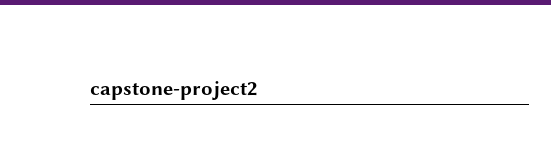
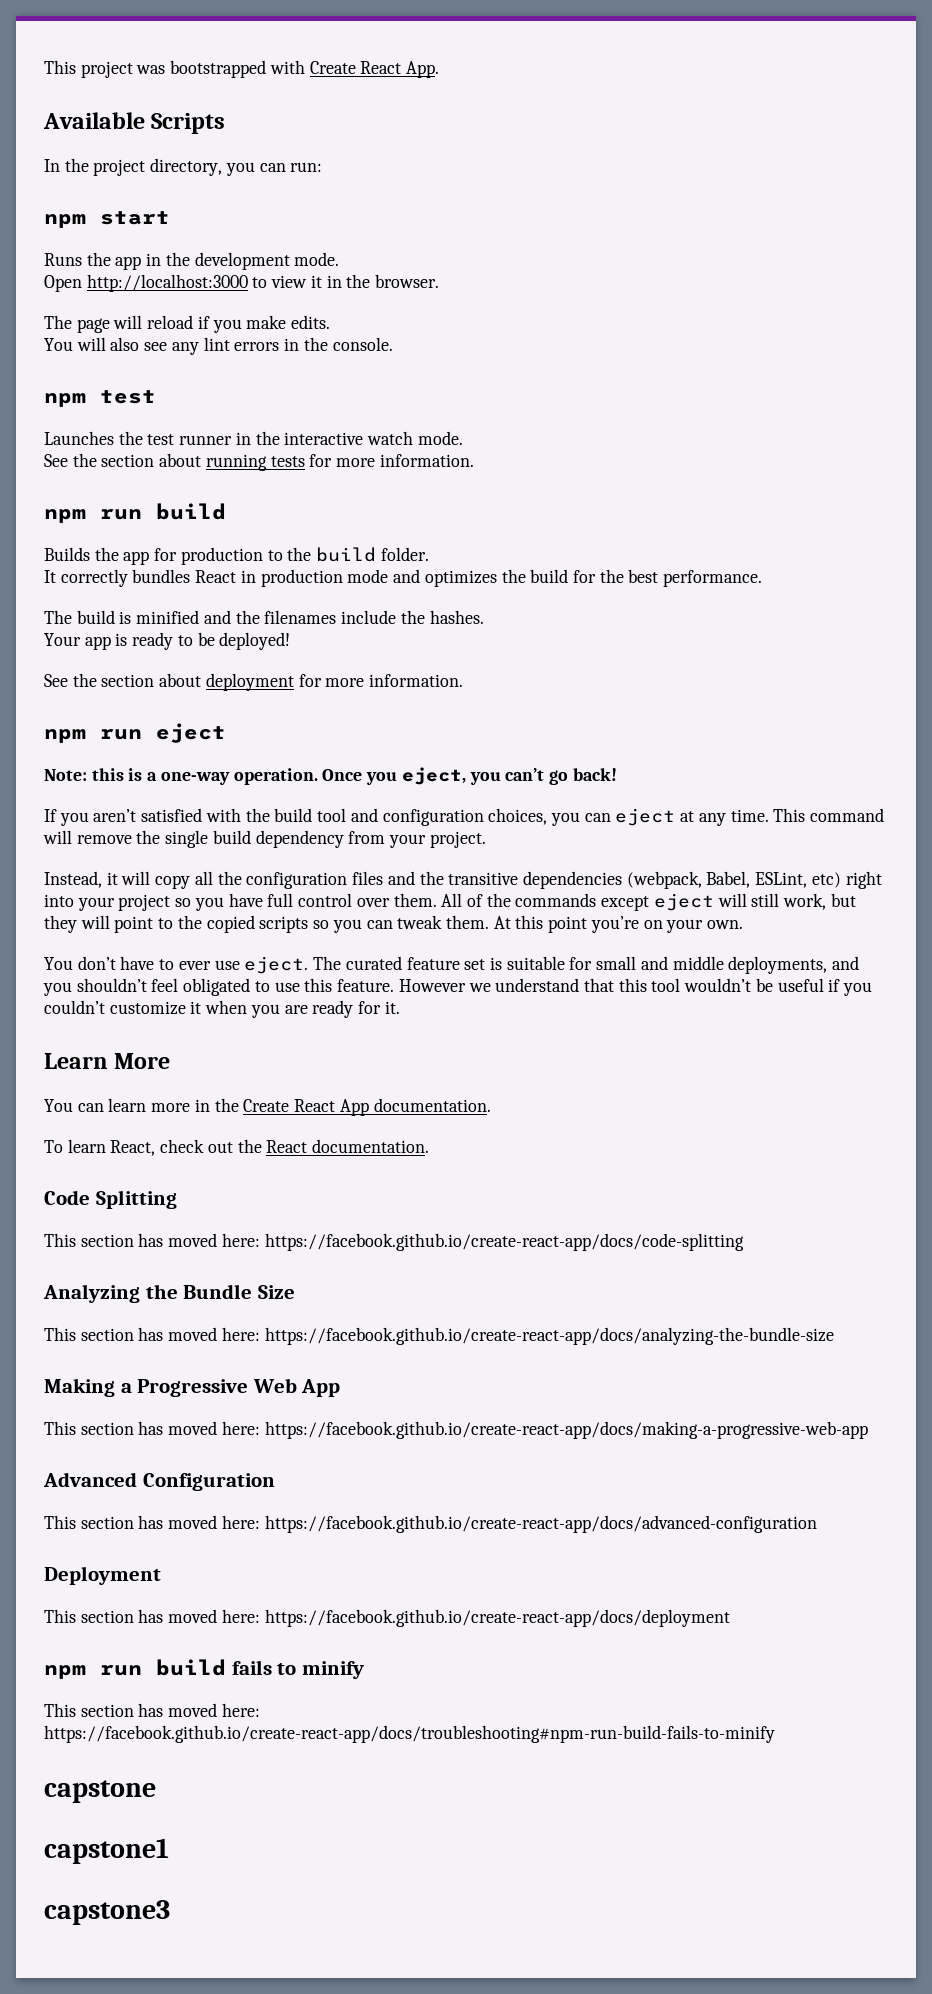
- capstone-project2
+ This project was bootstrapped with Create React App.
+ Available Scripts
+ In the project directory, you can run:
+ npm start
+ Runs the app in the development mode.
+ Open http://localhost:3000 to view it in the browser.
+ The page will reload if you make edits.
+ You will also see any lint errors in the console.
+ npm test
+ Launches the test runner in the interactive watch mode.
+ See the section about running tests for more information.
+ npm run build
+ Builds the app for production to the build folder.
+ It correctly bundles React in production mode and optimizes the build for the best performance.
+ The build is minified and the filenames include the hashes.
+ Your app is ready to be deployed!
+ See the section about deployment for more information.
+ npm run eject
+ Note: this is a one-way operation. Once you eject, you can’t go back!
+ If you aren’t satisfied with the build tool and configuration choices, you can eject at any time. This command will remove the single build dependency from your project.
+ Instead, it will copy all the configuration files and the transitive dependencies (webpack, Babel, ESLint, etc) right into your project so you have full control over them. All of the commands except eject will still work, but they will point to the copied scripts so you can tweak them. At this point you’re on your own.
+ You don’t have to ever use eject. The curated feature set is suitable for small and middle deployments, and you shouldn’t feel obligated to use this feature. However we understand that this tool wouldn’t be useful if you couldn’t customize it when you are ready for it.
+ Learn More
+ You can learn more in the Create React App documentation.
+ To learn React, check out the React documentation.
+ Code Splitting
+ This section has moved here: https://facebook.github.io/create-react-app/docs/code-splitting
+ Analyzing the Bundle Size
+ This section has moved here: https://facebook.github.io/create-react-app/docs/analyzing-the-bundle-size
+ Making a Progressive Web App
+ This section has moved here: https://facebook.github.io/create-react-app/docs/making-a-progressive-web-app
+ Advanced Configuration
+ This section has moved here: https://facebook.github.io/create-react-app/docs/advanced-configuration
+ Deployment
+ This section has moved here: https://facebook.github.io/create-react-app/docs/deployment
+ npm run build fails to minify
+ This section has moved here: https://facebook.github.io/create-react-app/docs/troubleshooting#npm-run-build-fails-to-minify
+ capstone
+ capstone1
+ capstone3

